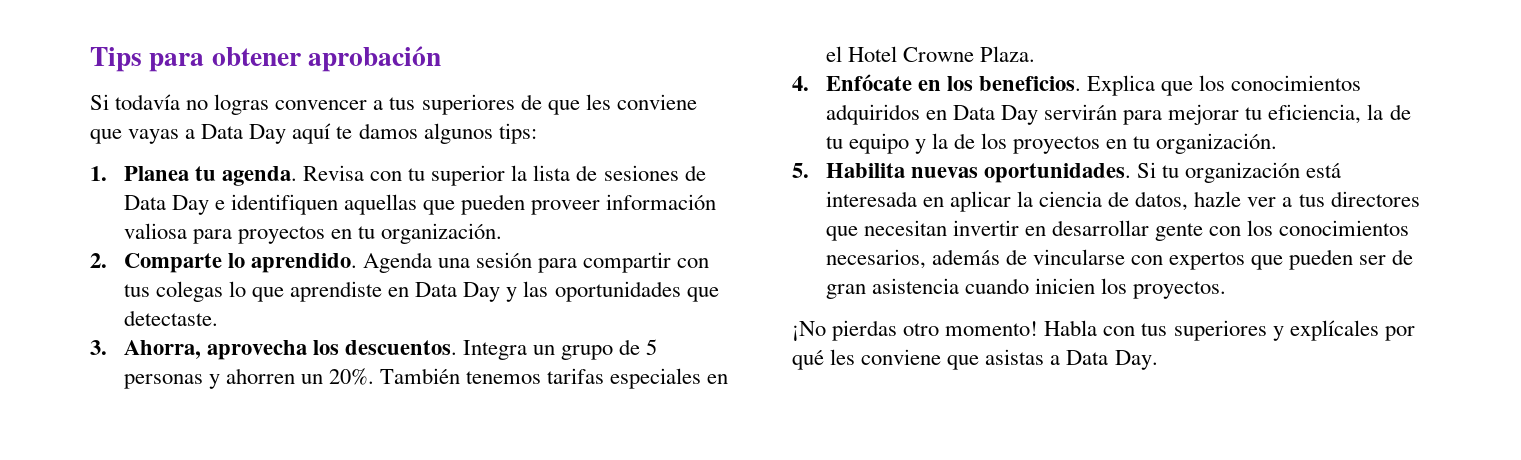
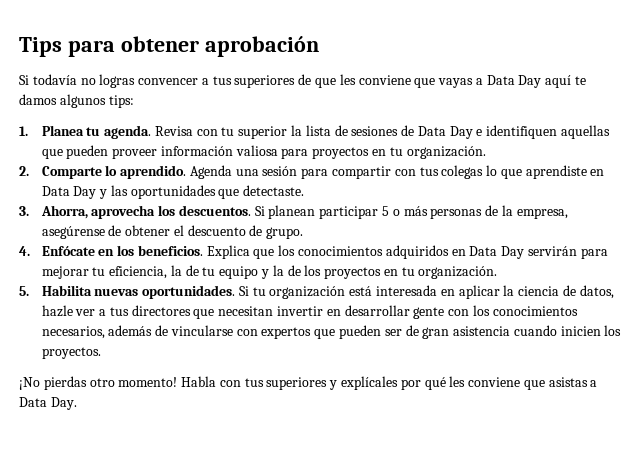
- Integra un grupo de 5 personas y ahorren un 20%. También tenemos tarifas especiales en el Hotel Crowne Plaza.
+ Si planean participar 5 o más personas de la empresa, asegúrense de obtener el descuento de grupo.

